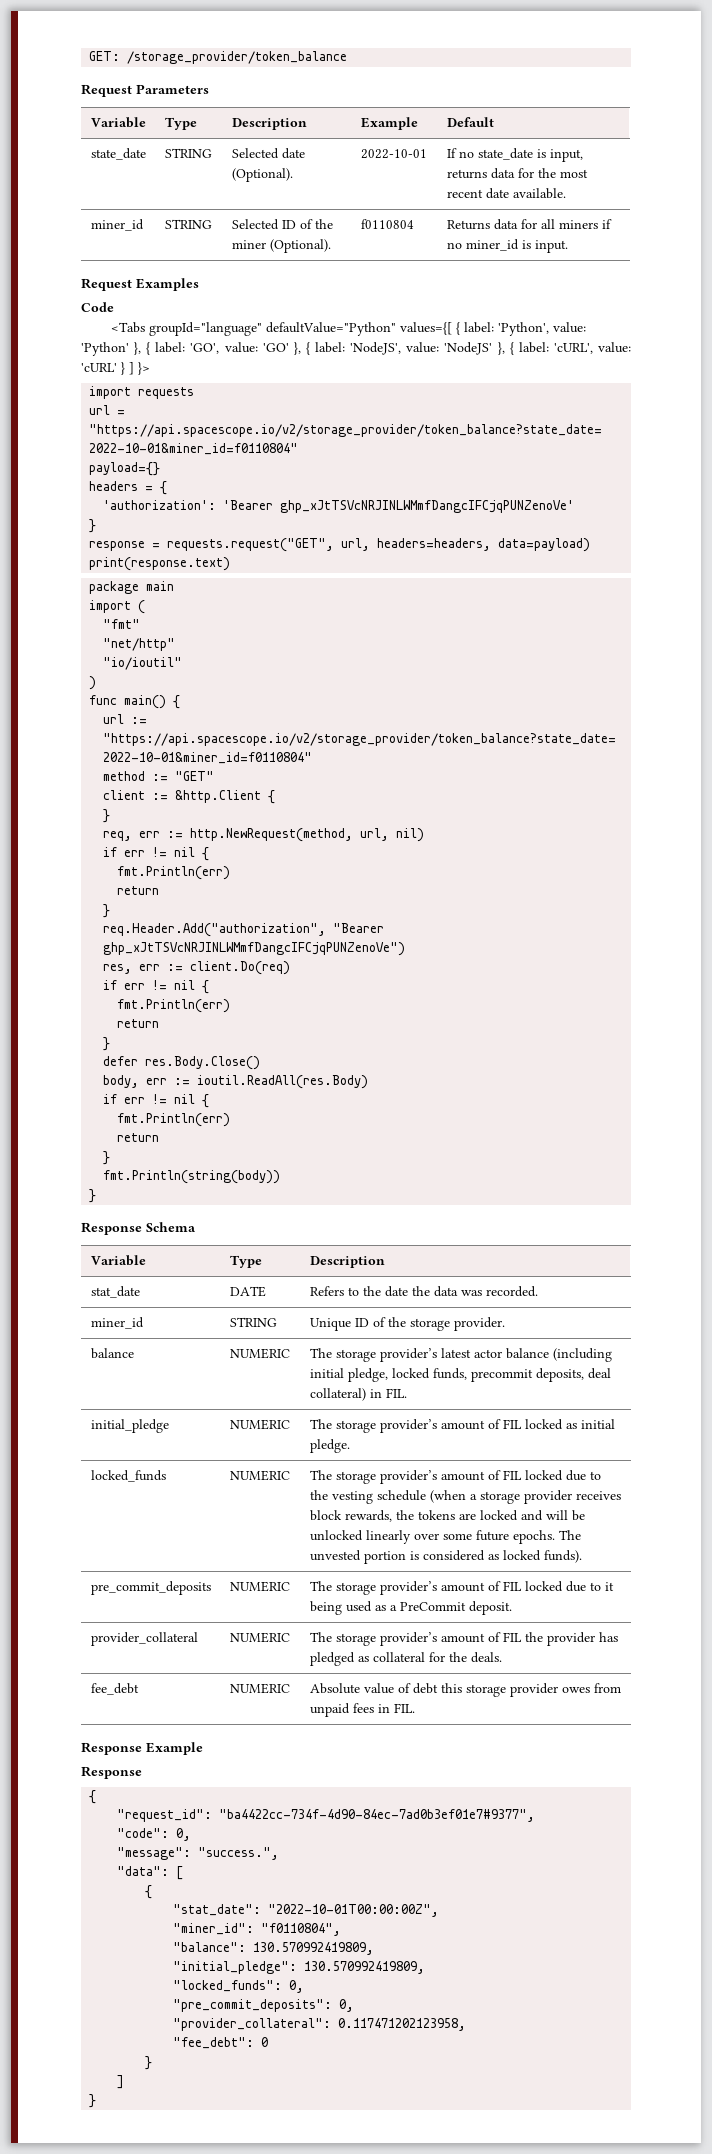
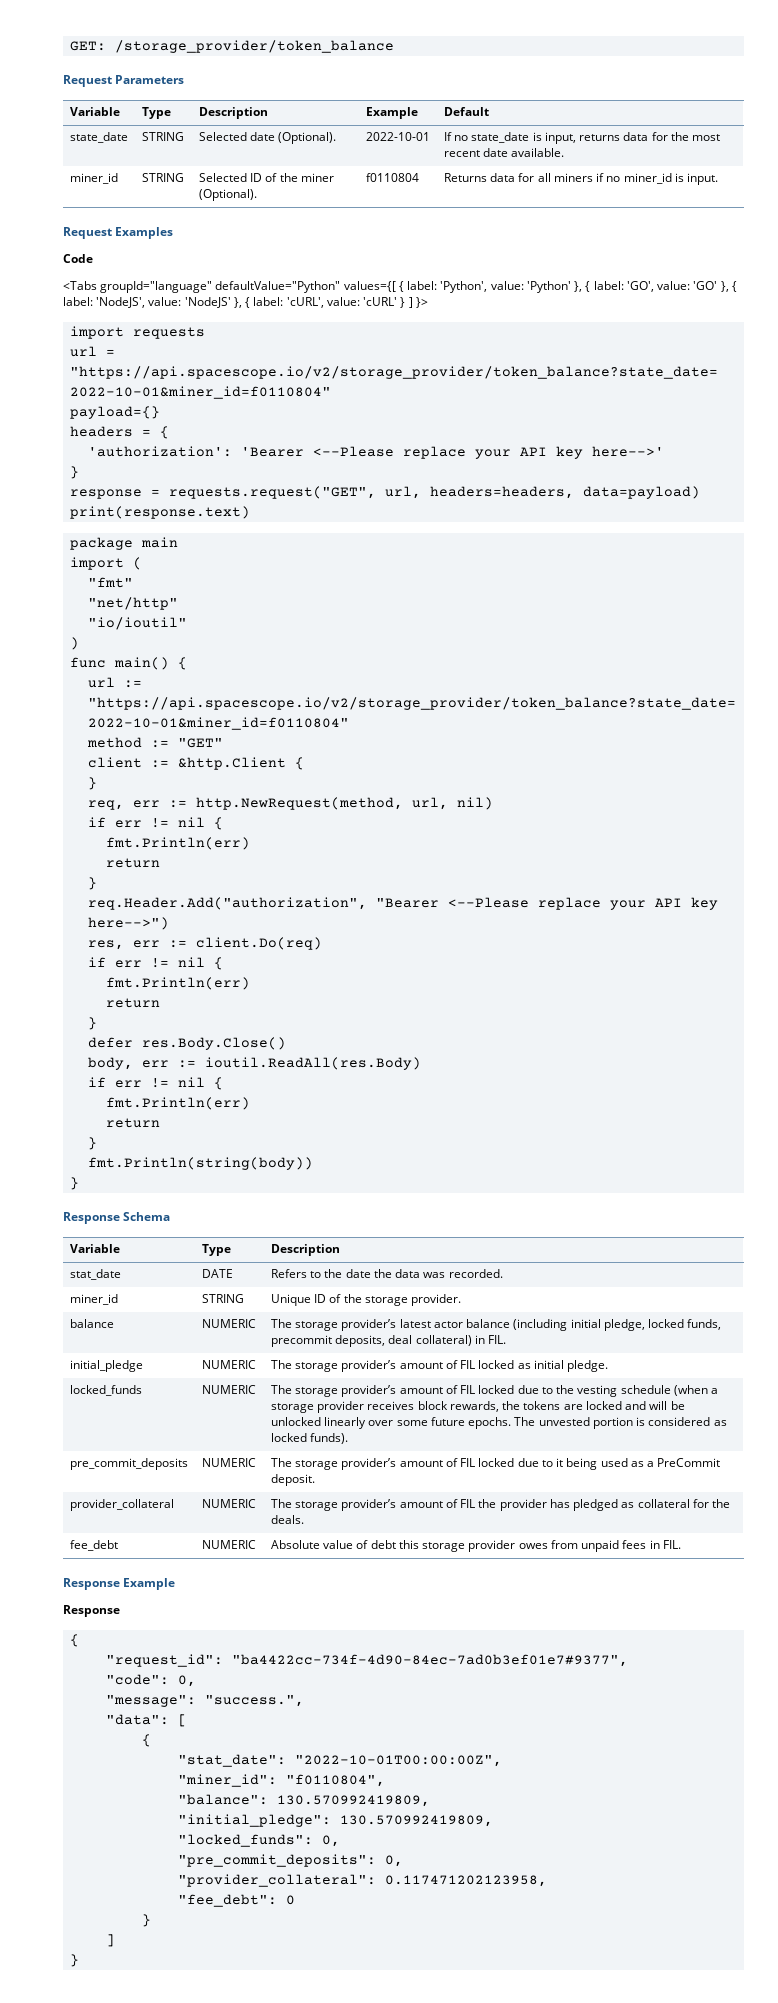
- 'authorization': 'Bearer ghp_xJtTSVcNRJINLWMmfDangcIFCjqPUNZenoVe'
+ 'authorization': 'Bearer <--Please replace your API key here-->'
- req.Header.Add("authorization", "Bearer ghp_xJtTSVcNRJINLWMmfDangcIFCjqPUNZenoVe")
+ req.Header.Add("authorization", "Bearer <--Please replace your API key here-->")

